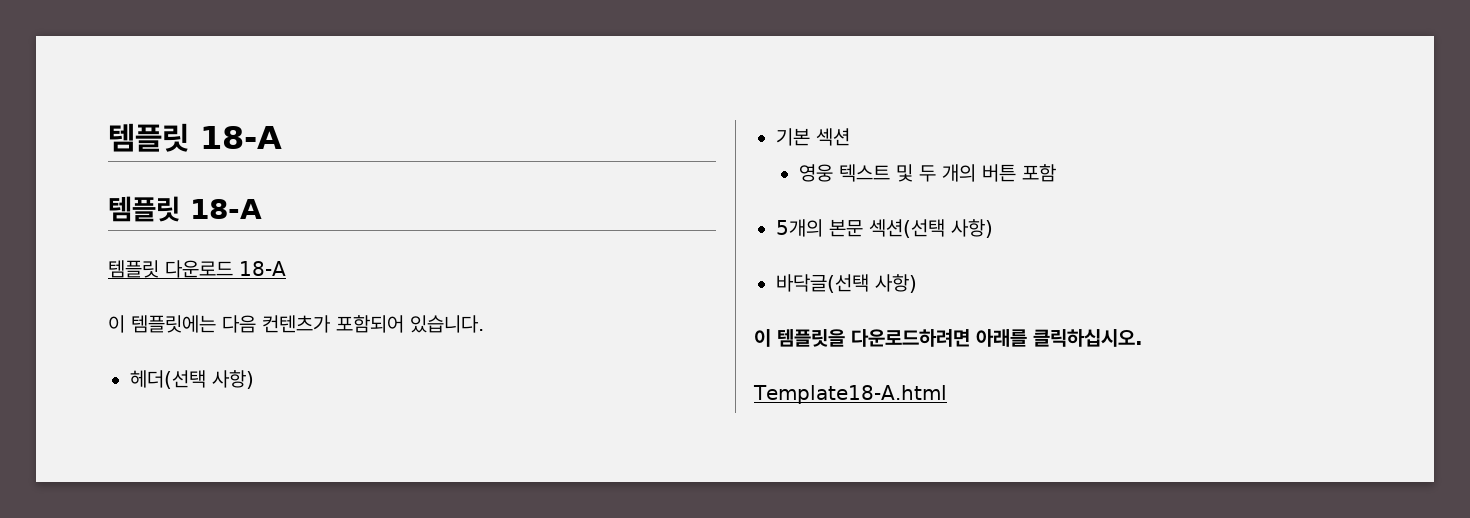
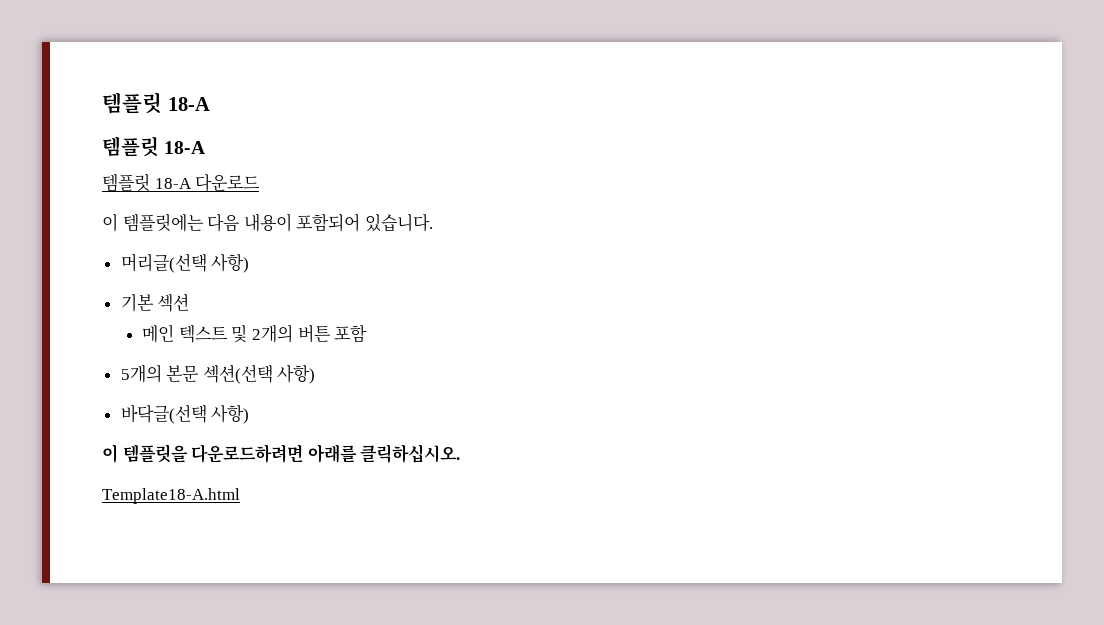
- 템플릿 다운로드 18-A
+ 템플릿 18-A 다운로드
- 이 템플릿에는 다음 컨텐츠가 포함되어 있습니다.
+ 이 템플릿에는 다음 내용이 포함되어 있습니다.
- 헤더(선택 사항)
+ 머리글(선택 사항)
- 영웅 텍스트 및 두 개의 버튼 포함
+ 메인 텍스트 및 2개의 버튼 포함

